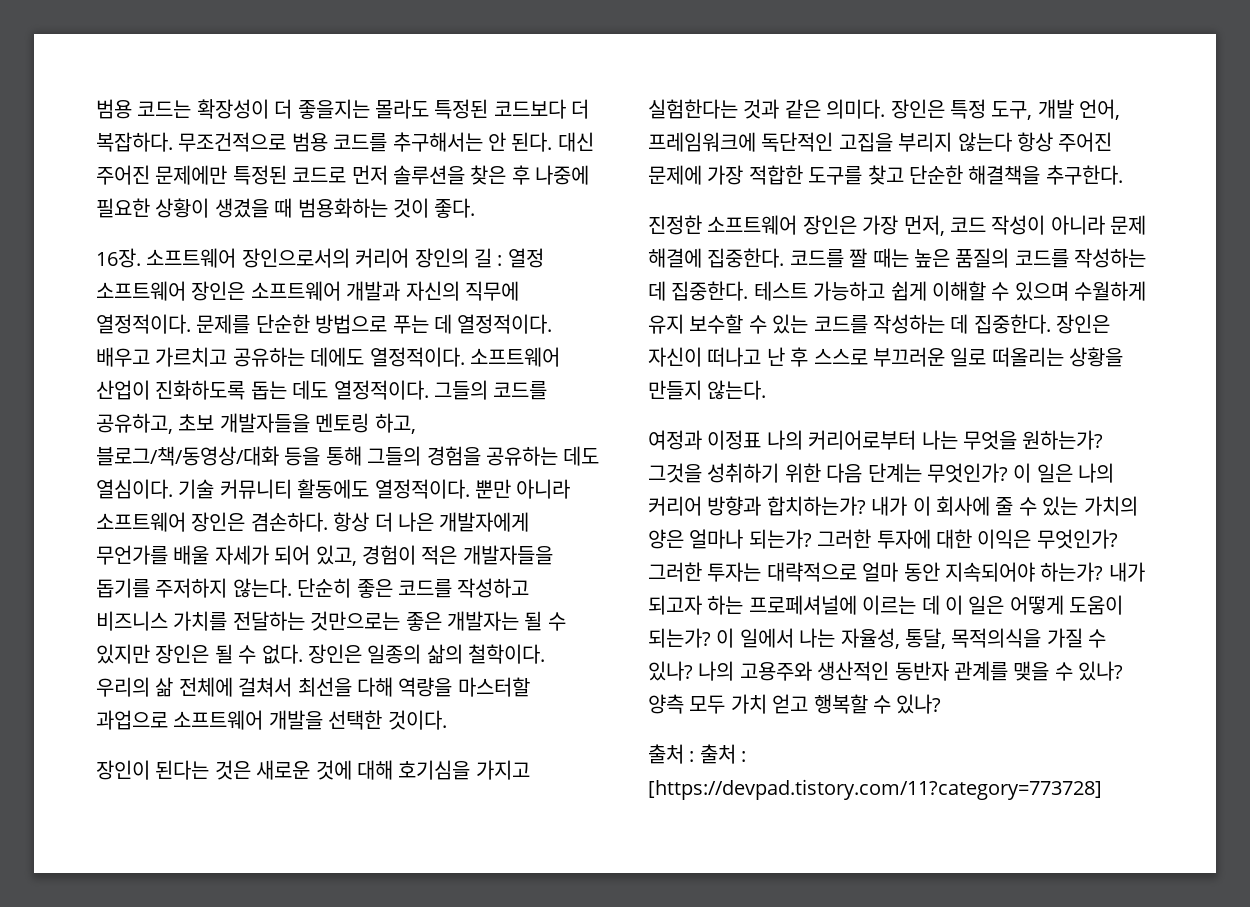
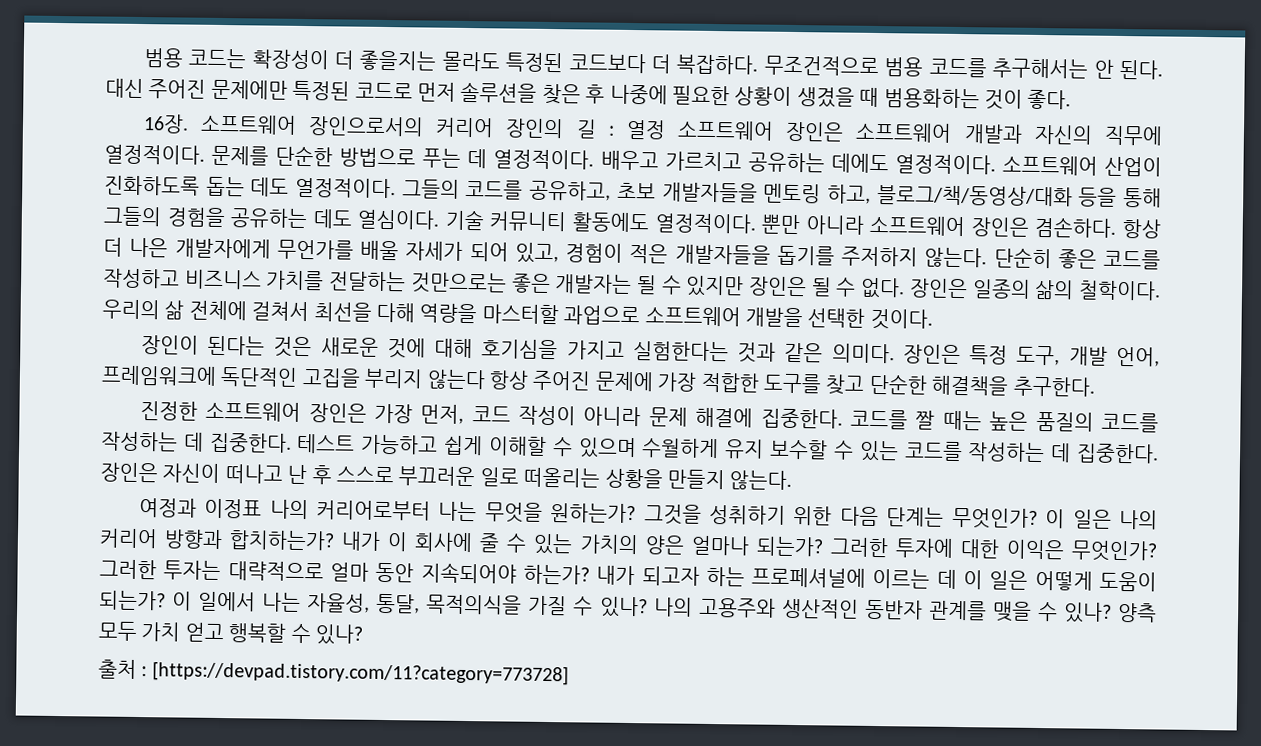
- 출처 : 출처 : [https://devpad.tistory.com/11?category=773728]
+ 출처 : [https://devpad.tistory.com/11?category=773728]

